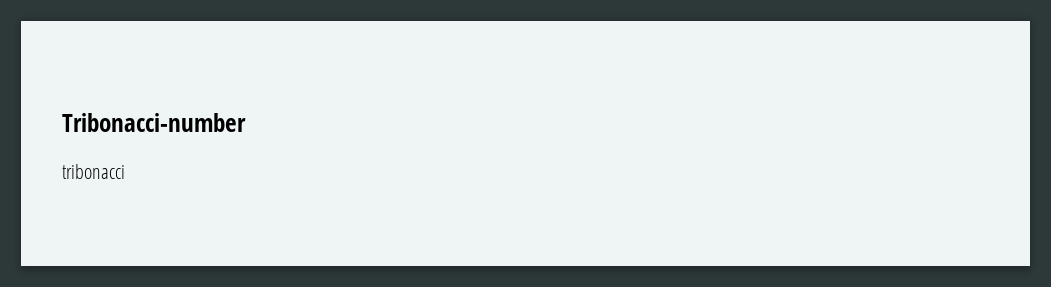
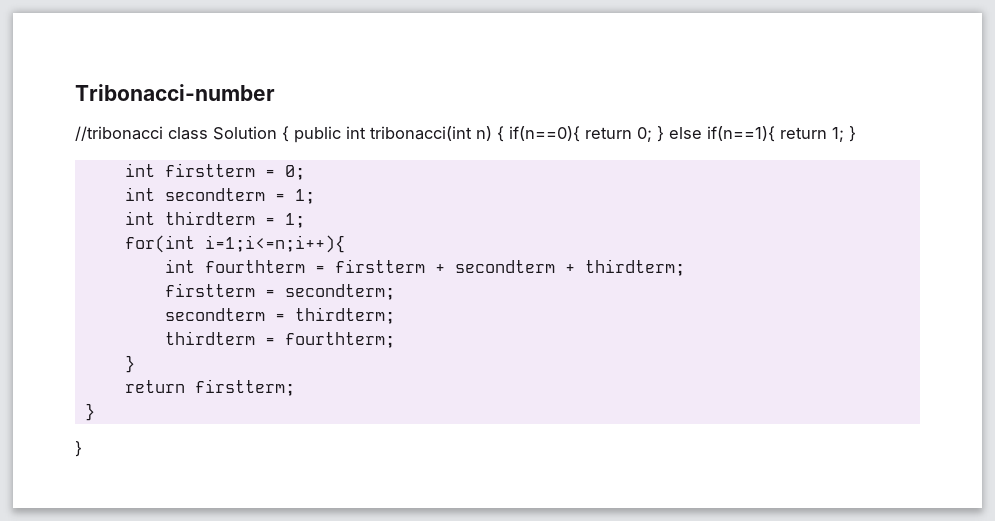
- tribonacci
+ //tribonacci class Solution { public int tribonacci(int n) { if(n==0){ return 0; } else if(n==1){ return 1; }
+ int firstterm = 0;
+ int secondterm = 1;
+ int thirdterm = 1;
+ for(int i=1;i<=n;i++){
+ int fourthterm = firstterm + secondterm + thirdterm;
+ firstterm = secondterm;
+ secondterm = thirdterm;
+ thirdterm = fourthterm;
+ }
+ return firstterm;
+ }
+ }

